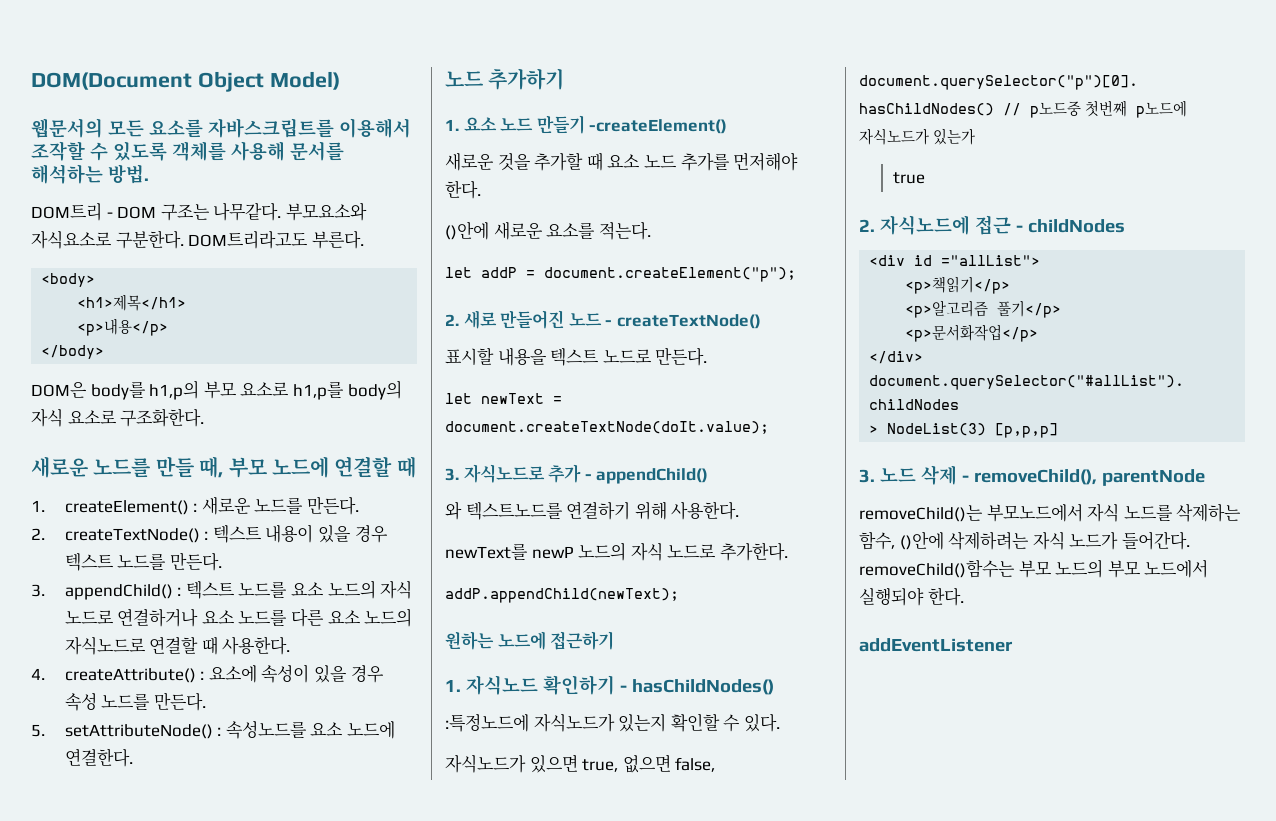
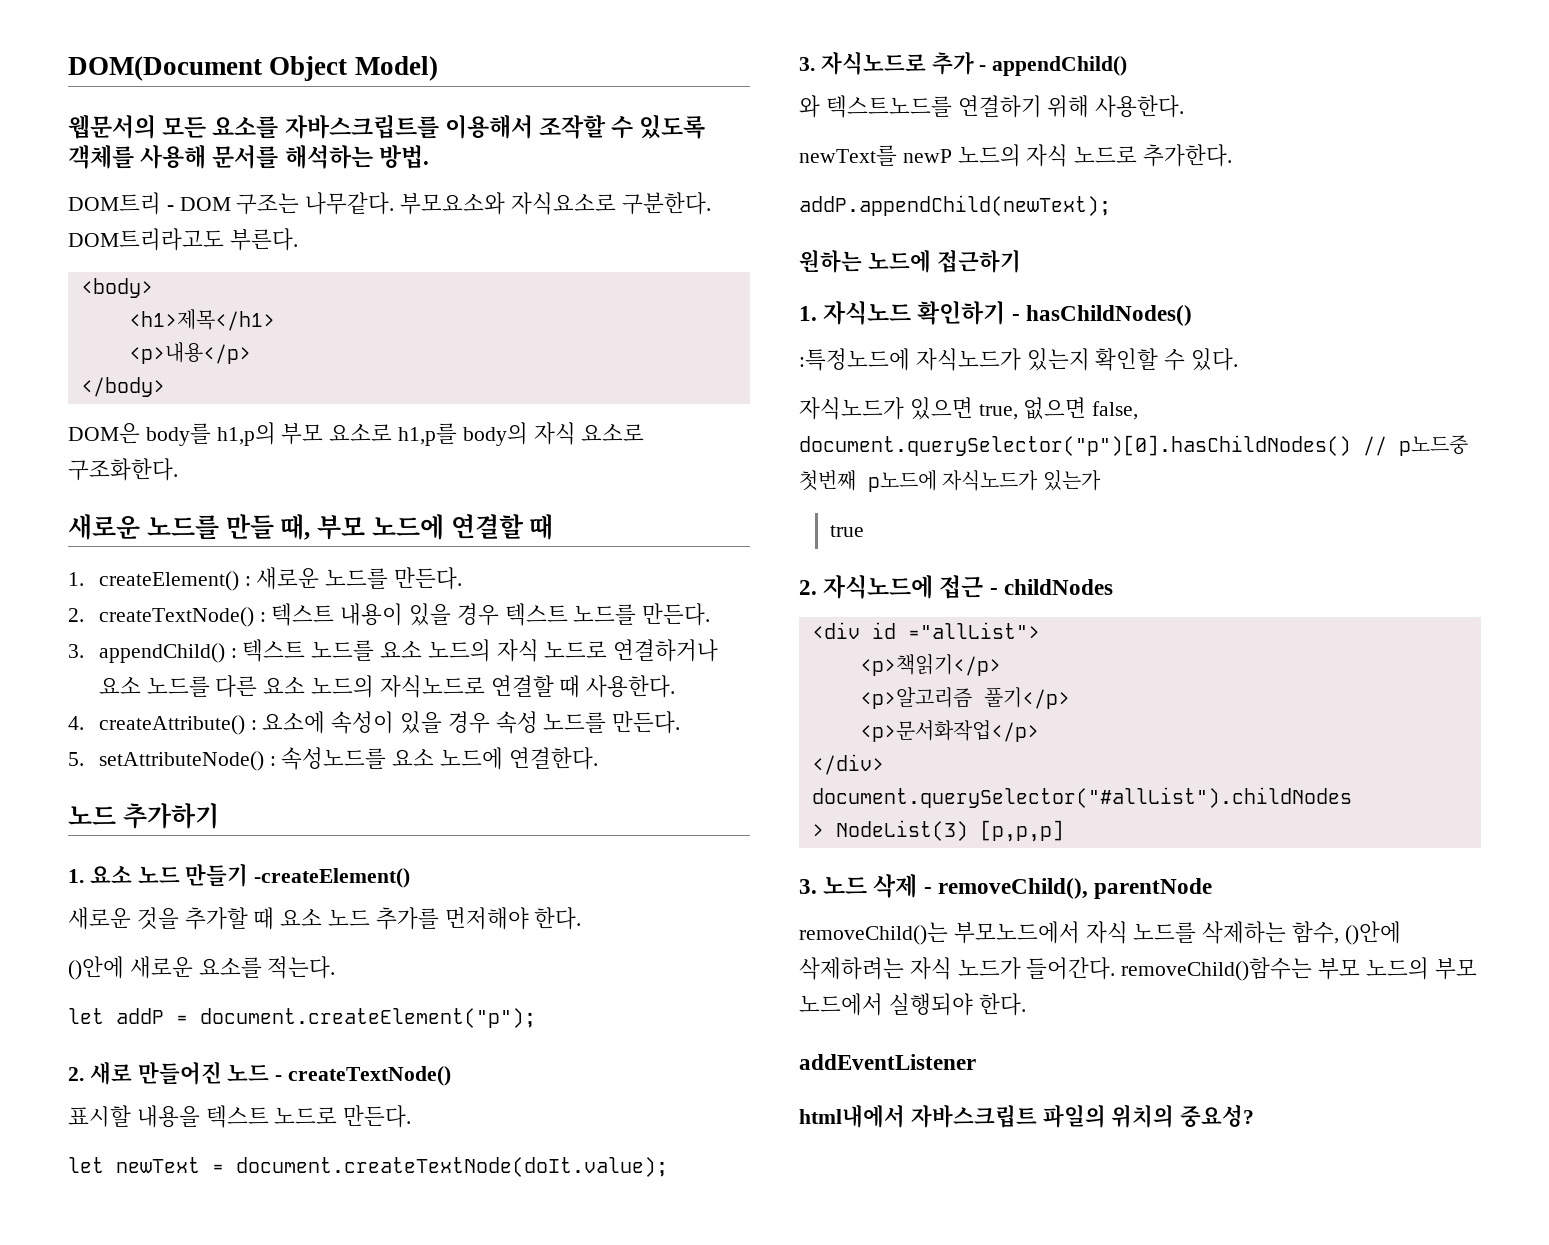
+ html내에서 자바스크립트 파일의 위치의 중요성?

